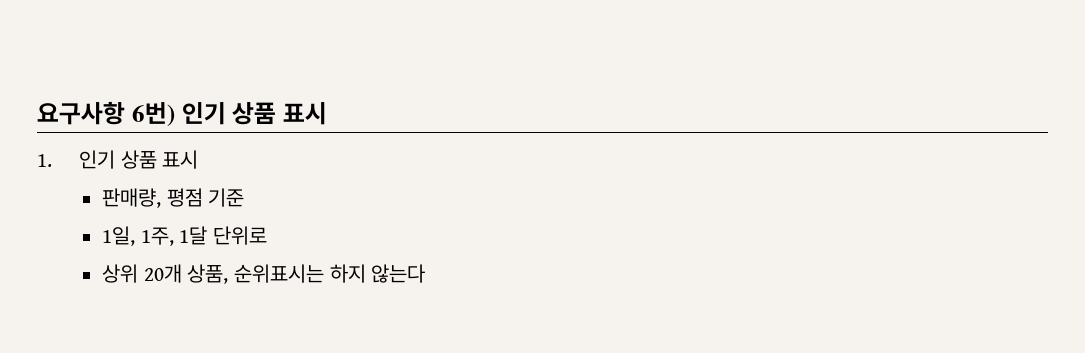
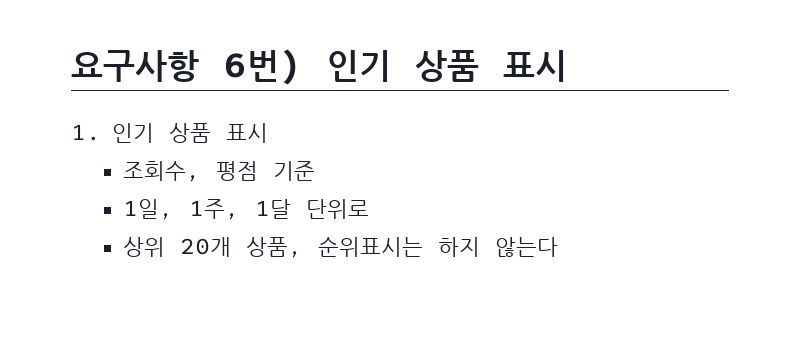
- 판매량, 평점 기준
+ 조회수, 평점 기준

